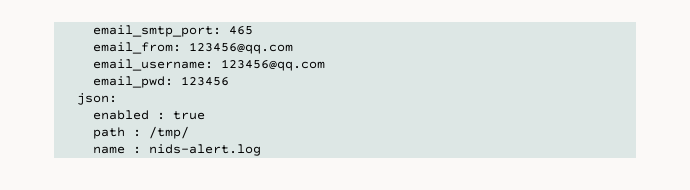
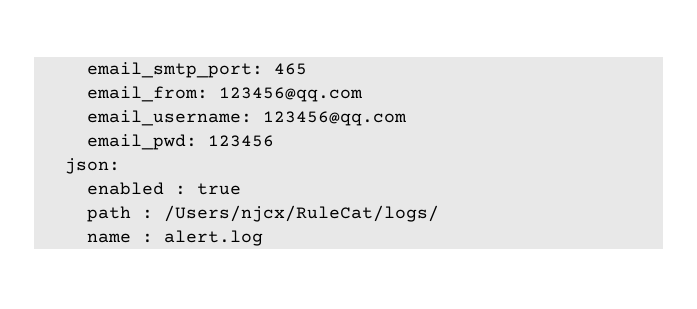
- path : /tmp/
+ path : /Users/njcx/RuleCat/logs/
- name : nids-alert.log
+ name : alert.log

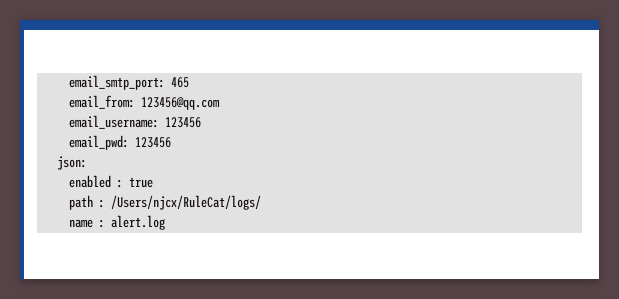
- email_username: 123456@qq.com
+ email_username: 123456

